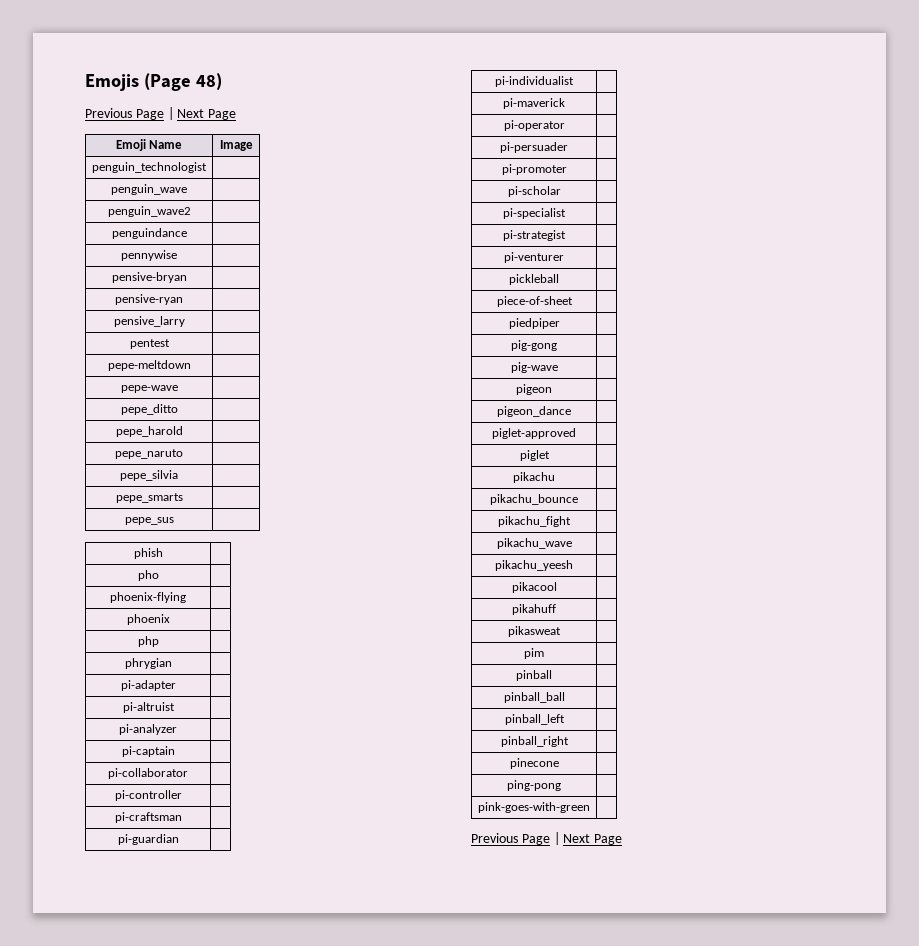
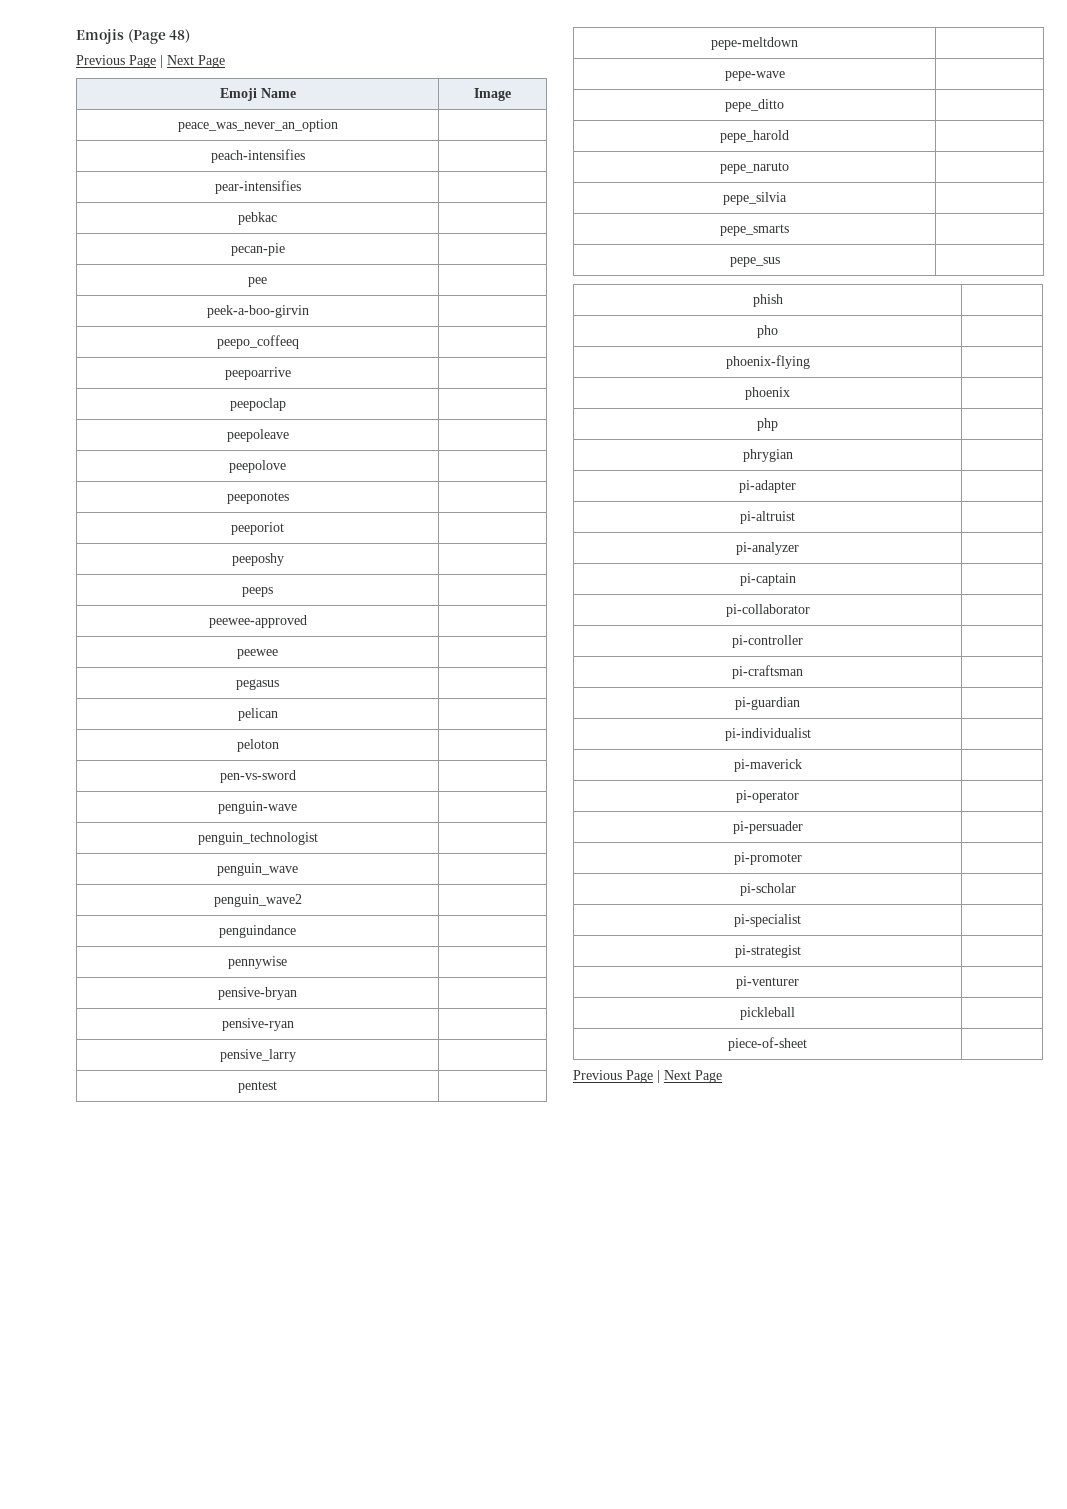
+ peace_was_never_an_option |
+ peach-intensifies |
+ pear-intensifies |
+ pebkac |
+ pecan-pie |
+ pee |
+ peek-a-boo-girvin |
+ peepo_coffeeq |
+ peepoarrive |
+ peepoclap |
+ peepoleave |
+ peepolove |
+ peeponotes |
+ peeporiot |
+ peeposhy |
+ peeps |
+ peewee-approved |
+ peewee |
+ pegasus |
+ pelican |
+ peloton |
+ pen-vs-sword |
+ penguin-wave |
- piedpiper |
- pig-gong |
- pig-wave |
- pigeon |
- pigeon_dance |
- piglet-approved |
- piglet |
- pikachu |
- pikachu_bounce |
- pikachu_fight |
- pikachu_wave |
- pikachu_yeesh |
- pikacool |
- pikahuff |
- pikasweat |
- pim |
- pinball |
- pinball_ball |
- pinball_left |
- pinball_right |
- pinecone |
- ping-pong |
- pink-goes-with-green |

